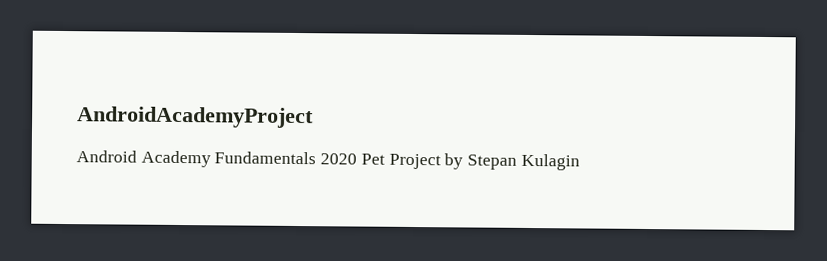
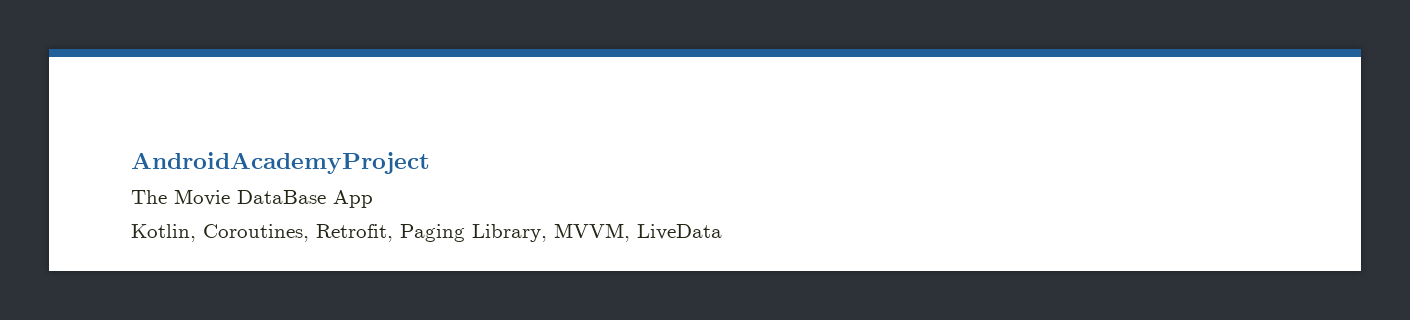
- Android Academy Fundamentals 2020 Pet Project by Stepan Kulagin
+ The Movie DataBase App
+ Kotlin, Coroutines, Retrofit, Paging Library, MVVM, LiveData

